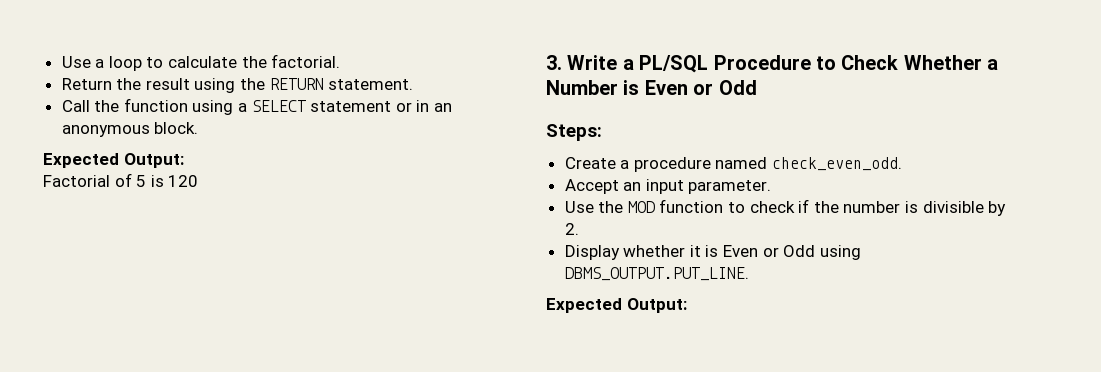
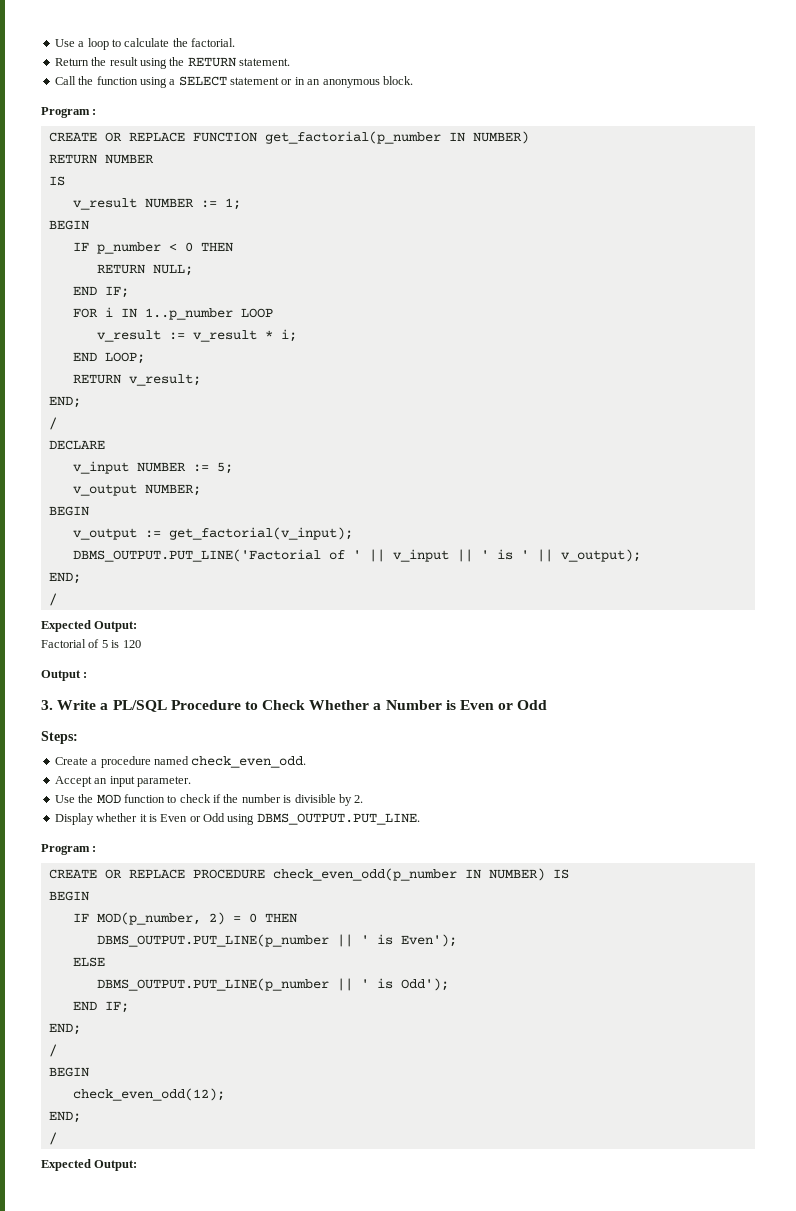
  Call the function using a SELECT statement or in an anonymous block.
+ Program :
+ CREATE OR REPLACE FUNCTION get_factorial(p_number IN NUMBER)
+ RETURN NUMBER
+ IS
+ v_result NUMBER := 1;
+ BEGIN
+ IF p_number < 0 THEN
+ RETURN NULL;
+ END IF;
+ FOR i IN 1..p_number LOOP
+ v_result := v_result * i;
+ END LOOP;
+ RETURN v_result;
+ END;
+ /
+ DECLARE
+ v_input NUMBER := 5;
+ v_output NUMBER;
+ BEGIN
+ v_output := get_factorial(v_input);
+ DBMS_OUTPUT.PUT_LINE('Factorial of ' || v_input || ' is ' || v_output);
+ END;
+ /
+ Output :
  Display whether it is Even or Odd using DBMS_OUTPUT.PUT_LINE.
+ Program :
+ CREATE OR REPLACE PROCEDURE check_even_odd(p_number IN NUMBER) IS
+ BEGIN
+ IF MOD(p_number, 2) = 0 THEN
+ DBMS_OUTPUT.PUT_LINE(p_number || ' is Even');
+ ELSE
+ DBMS_OUTPUT.PUT_LINE(p_number || ' is Odd');
+ END IF;
+ END;
+ /
+ BEGIN
+ check_even_odd(12);
+ END;
+ /

